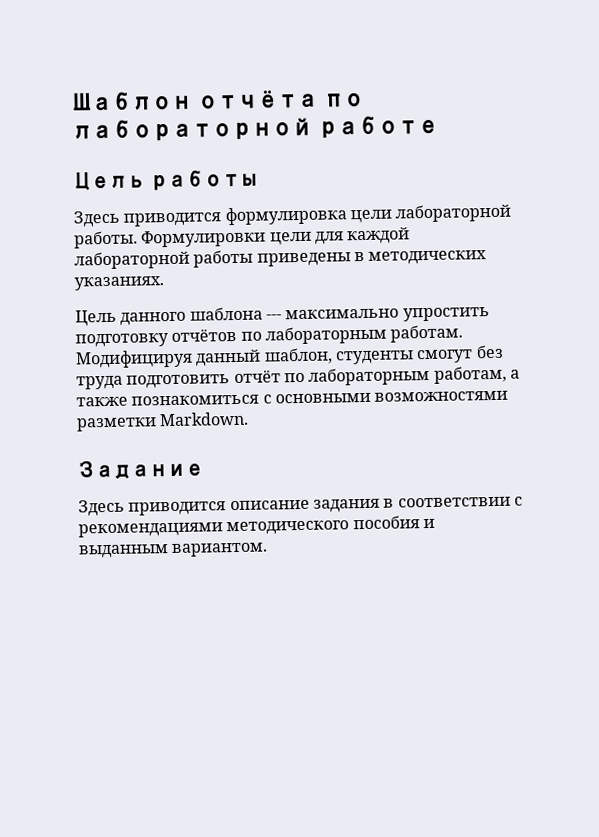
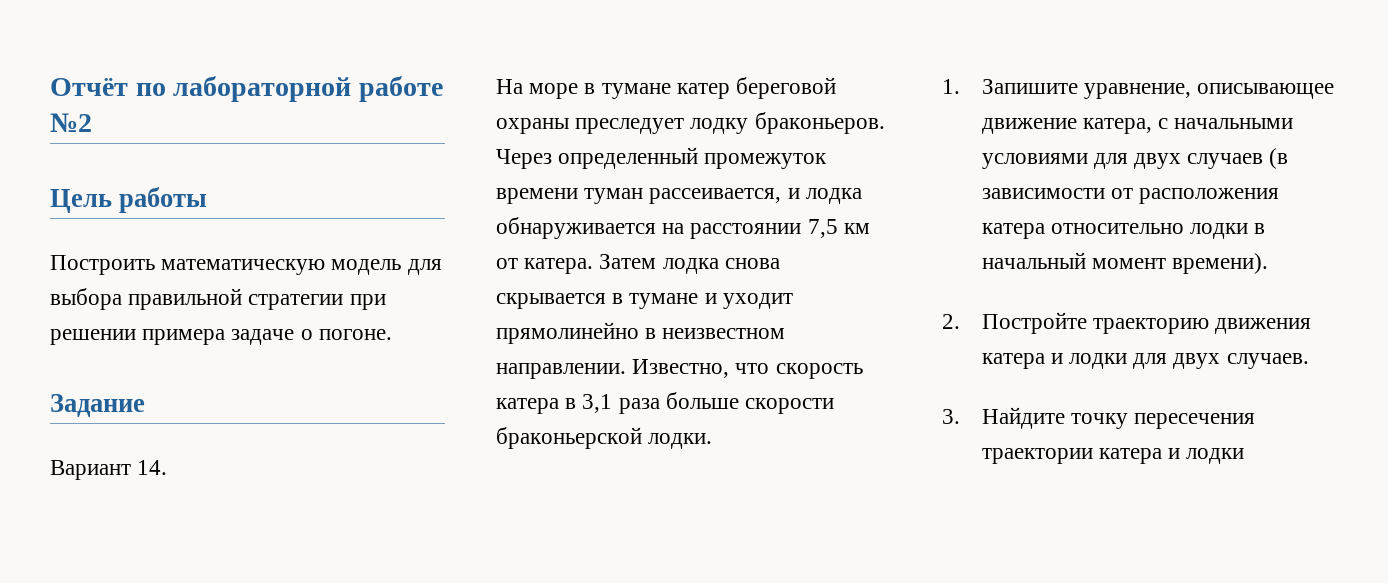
- Шаблон отчёта по лабораторной работе
+ Отчёт по лабораторной работе №2
- Здесь приводится формулировка цели лабораторной работы. Формулировки цели для каждой лабораторной работы приведены в методических указаниях.
- Цель данного шаблона --- максимально упростить подготовку отчётов по лабораторным работам. Модифицируя данный шаблон, студенты смогут без труда подготовить отчёт по лабораторным работам, а также познакомиться с основными возможностями разметки Markdown.
+ Построить математическую модель для выбора правильной стратегии при решении примера задаче о погоне.
  Задание
- Здесь приводится описание задания в соответствии с рекомендациями методического пособия и выданным вариантом.
+ Вариант 14.
+ На море в тумане катер береговой охраны преследует лодку браконьеров. Через определенный промежуток времени туман рассеивается, и лодка обнаруживается на расстоянии 7,5 км от катера. Затем лодка снова скрывается в тумане и уходит прямолинейно в неизвестном направлении. Известно, что скорость катера в 3,1 раза больше скорости браконьерской лодки.
+ 1. Запишите уравнение, описывающее движение катера, с начальными условиями для двух случаев (в зависимости от расположения катера относительно лодки в начальный момент времени).
+ 2. Постройте траекторию движения катера и лодки для двух случаев.
+ 3. Найдите точку пересечения траектории катера и лодки

